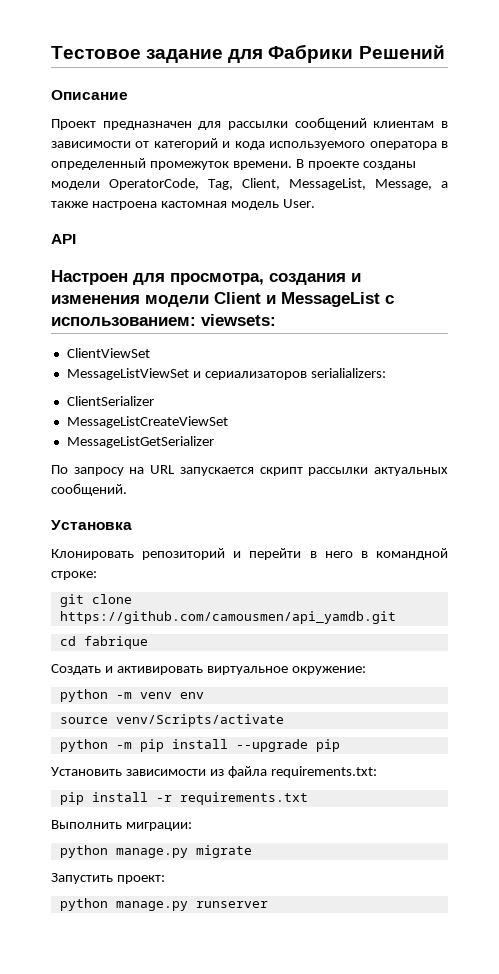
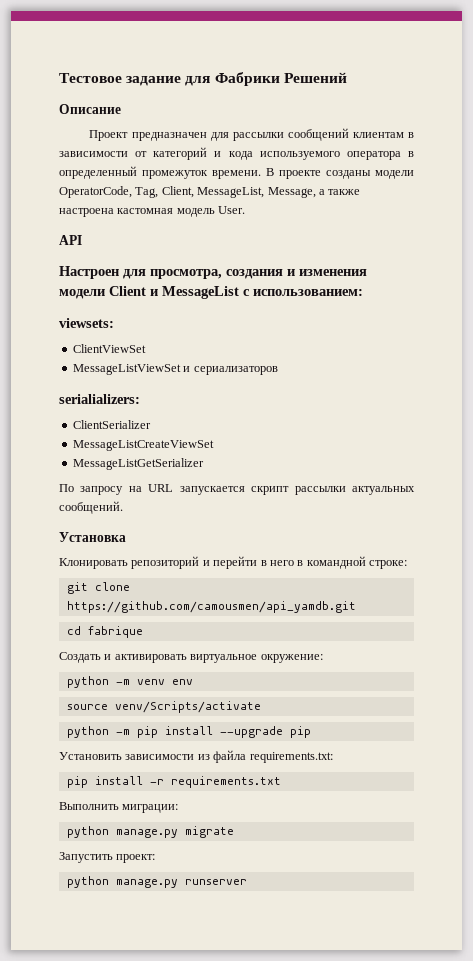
- Настроен для просмотра, создания и изменения модели Client и MessageList с использованием: viewsets:
+ Настроен для просмотра, создания и изменения модели Client и MessageList с использованием:
+ viewsets:
- MessageListViewSet и сериализаторов serialializers:
+ MessageListViewSet и сериализаторов
+ serialializers:

